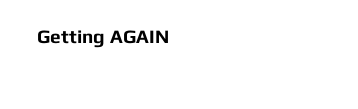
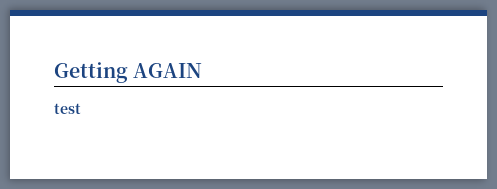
+ test

